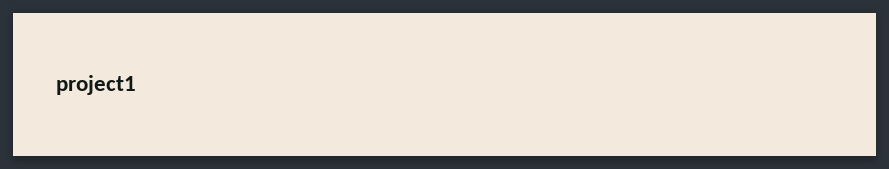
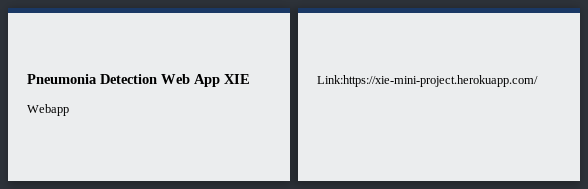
- project1
+ Pneumonia Detection Web App XIE
+ Webapp Link:https://xie-mini-project.herokuapp.com/

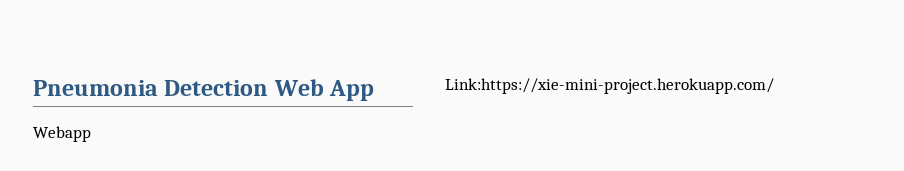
- Pneumonia Detection Web App XIE
+ Pneumonia Detection Web App

